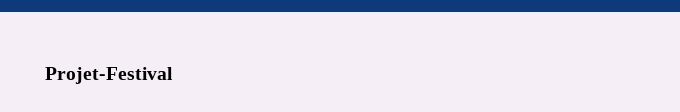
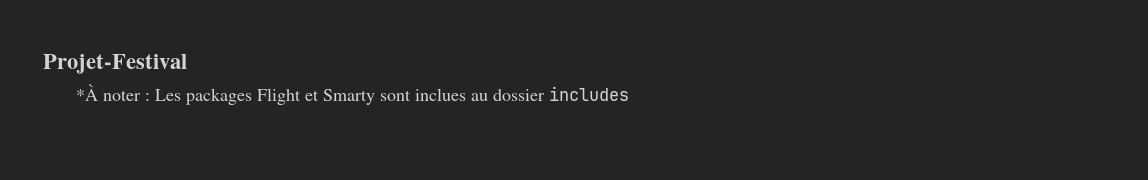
+ *À noter : Les packages Flight et Smarty sont inclues au dossier includes

